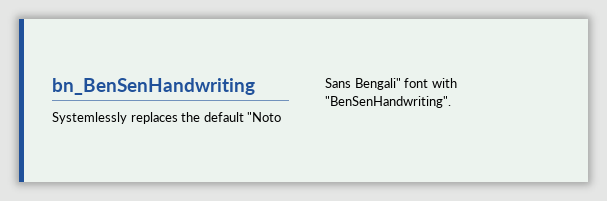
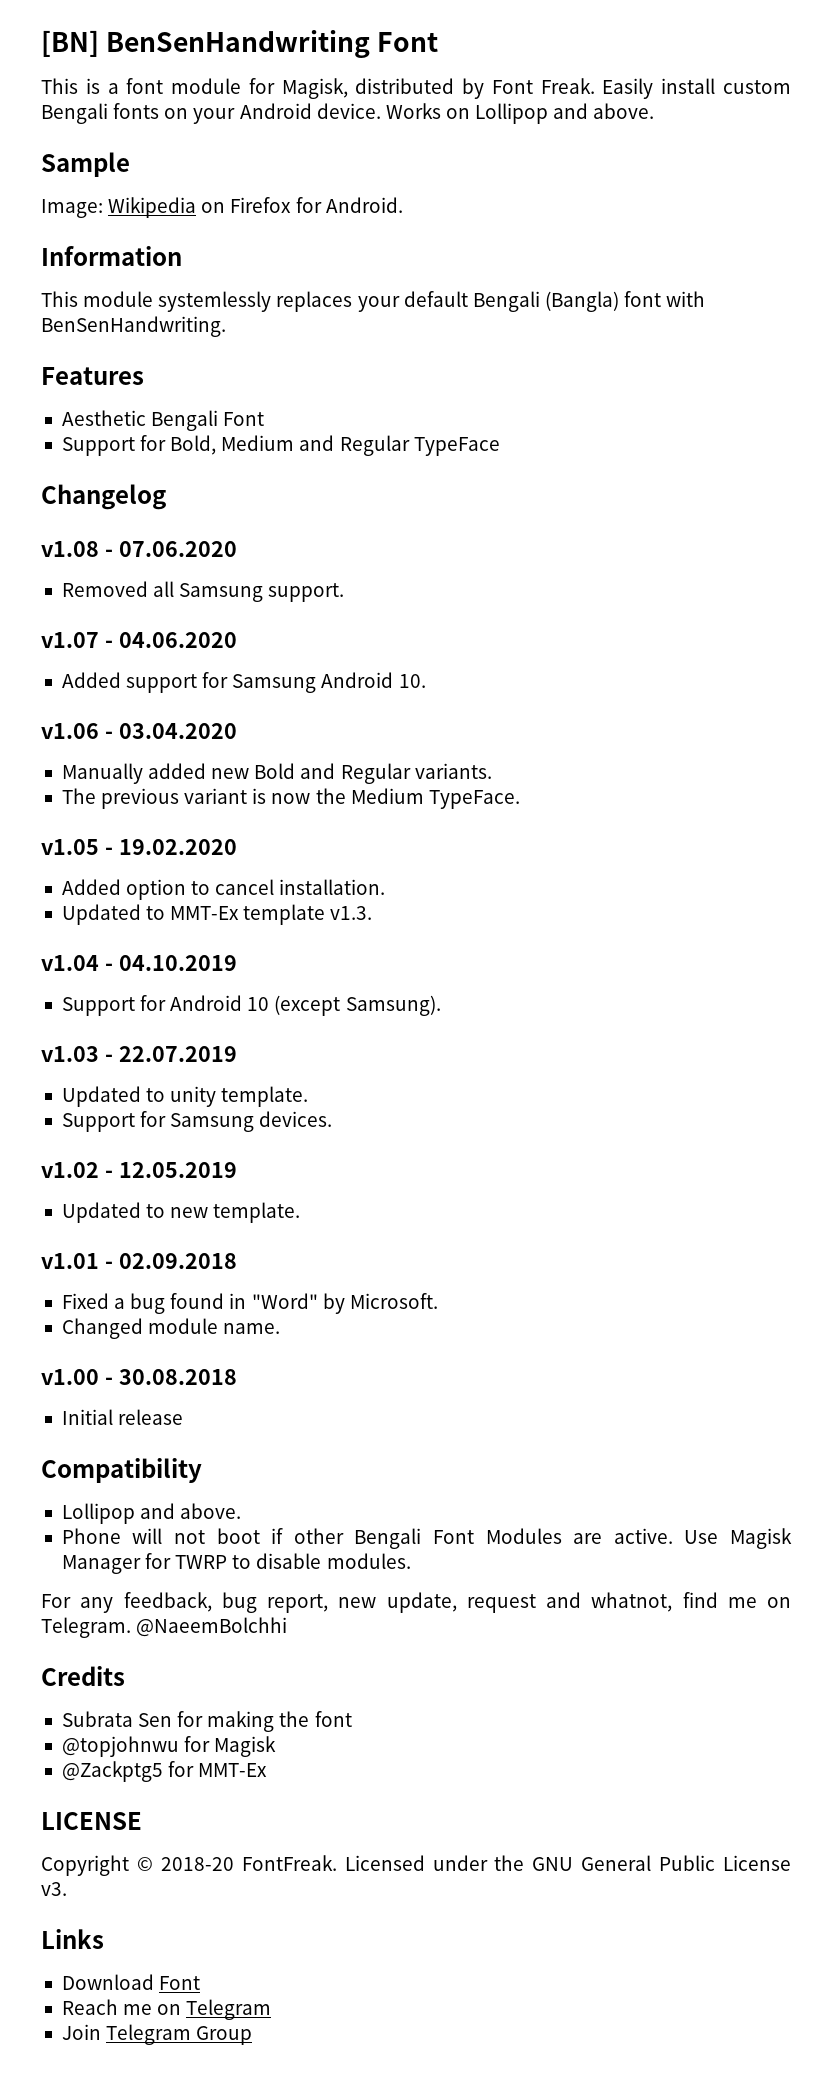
- bn_BenSenHandwriting
- Systemlessly replaces the default "Noto Sans Bengali" font with "BenSenHandwriting".
+ [BN] BenSenHandwriting Font
+ This is a font module for Magisk, distributed by Font Freak. Easily install custom Bengali fonts on your Android device. Works on Lollipop and above.
+ Sample
+ Image: Wikipedia on Firefox for Android.
+ Information
+ This module systemlessly replaces your default Bengali (Bangla) font with BenSenHandwriting.
+ Features
+ Aesthetic Bengali Font
+ Support for Bold, Medium and Regular TypeFace
+ Changelog
+ v1.08 - 07.06.2020
+ Removed all Samsung support.
+ v1.07 - 04.06.2020
+ Added support for Samsung Android 10.
+ v1.06 - 03.04.2020
+ Manually added new Bold and Regular variants.
+ The previous variant is now the Medium TypeFace.
+ v1.05 - 19.02.2020
+ Added option to cancel installation.
+ Updated to MMT-Ex template v1.3.
+ v1.04 - 04.10.2019
+ Support for Android 10 (except Samsung).
+ v1.03 - 22.07.2019
+ Updated to unity template.
+ Support for Samsung devices.
+ v1.02 - 12.05.2019
+ Updated to new template.
+ v1.01 - 02.09.2018
+ Fixed a bug found in "Word" by Microsoft.
+ Changed module name.
+ v1.00 - 30.08.2018
+ Initial release
+ Compatibility
+ Lollipop and above.
+ Phone will not boot if other Bengali Font Modules are active. Use Magisk Manager for TWRP to disable modules.
+ For any feedback, bug report, new update, request and whatnot, find me on Telegram. @NaeemBolchhi
+ Credits
+ Subrata Sen for making the font
+ @topjohnwu for Magisk
+ @Zackptg5 for MMT-Ex
+ LICENSE
+ Copyright © 2018-20 FontFreak. Licensed under the GNU General Public License v3.
+ Links
+ Download Font
+ Reach me on Telegram
+ Join Telegram Group

